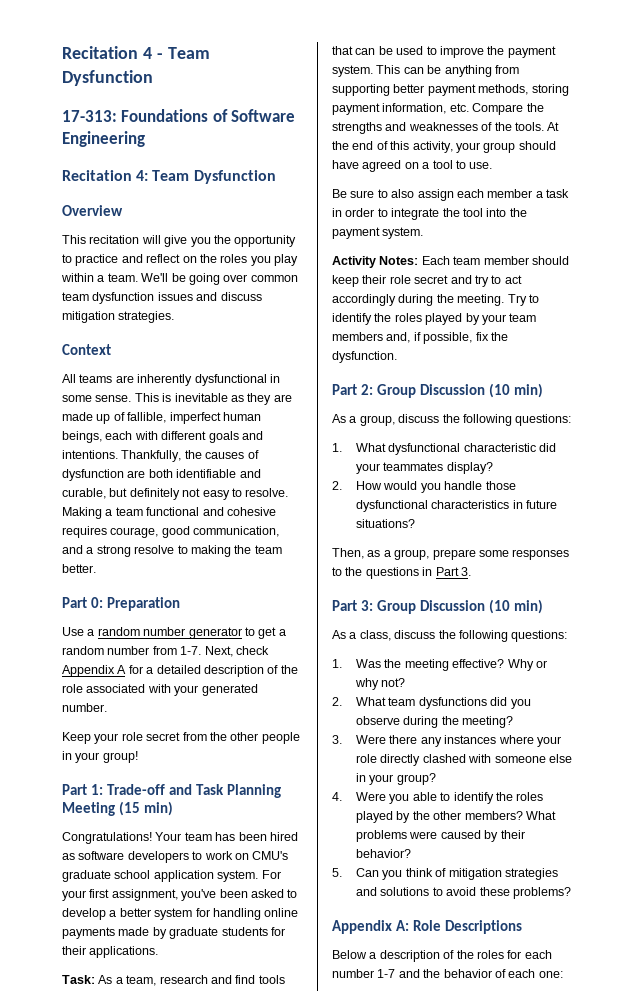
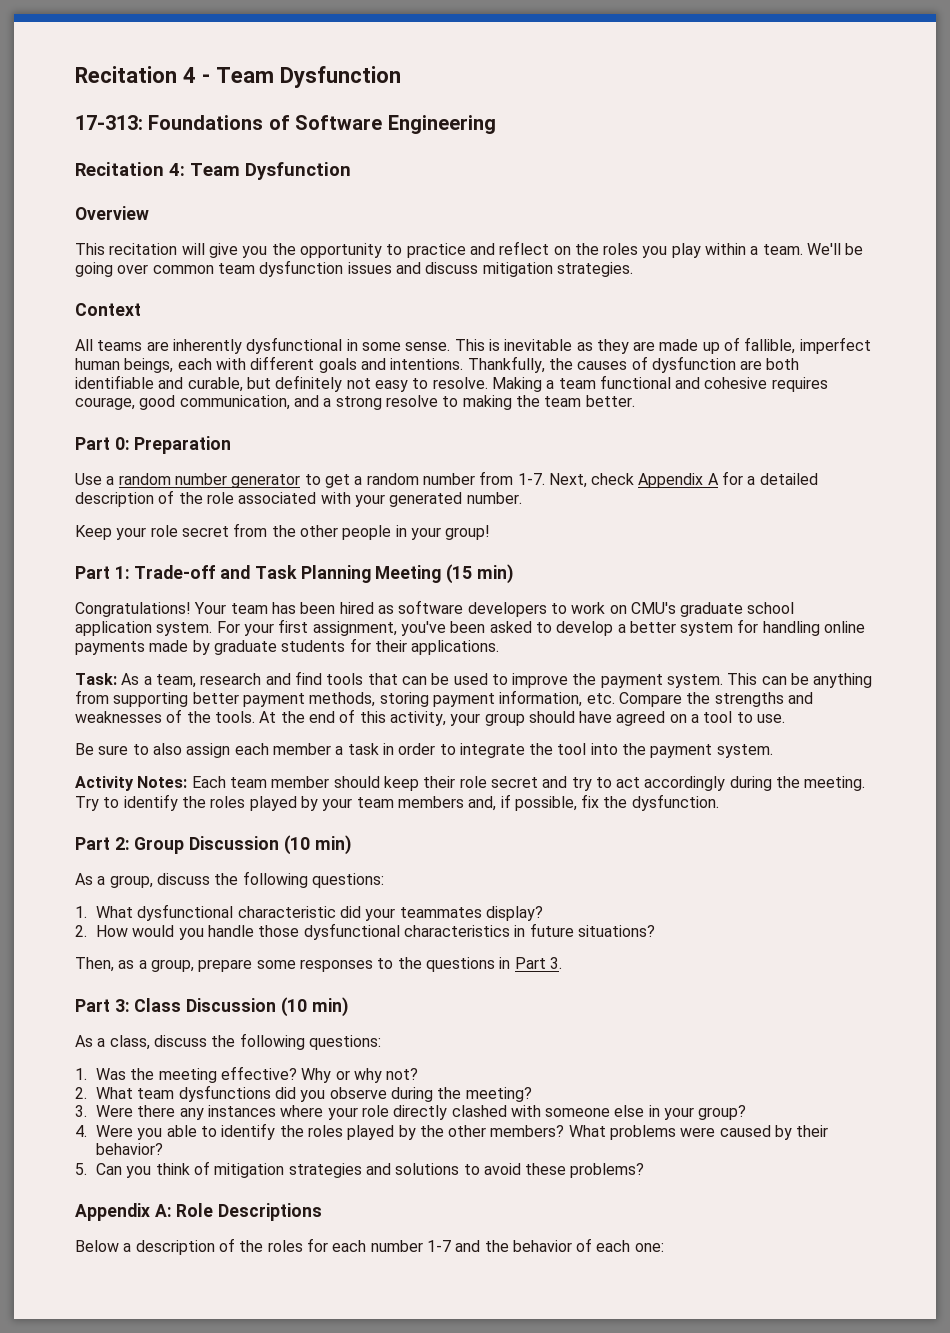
- Part 3: Group Discussion (10 min)
+ Part 3: Class Discussion (10 min)

